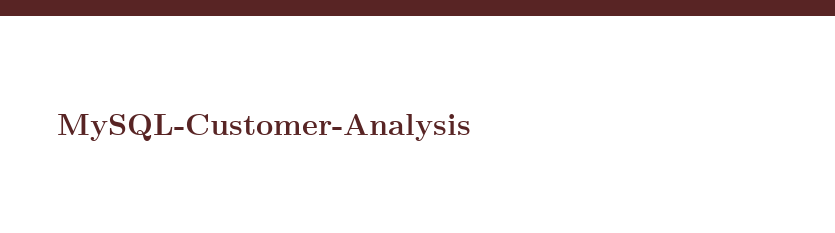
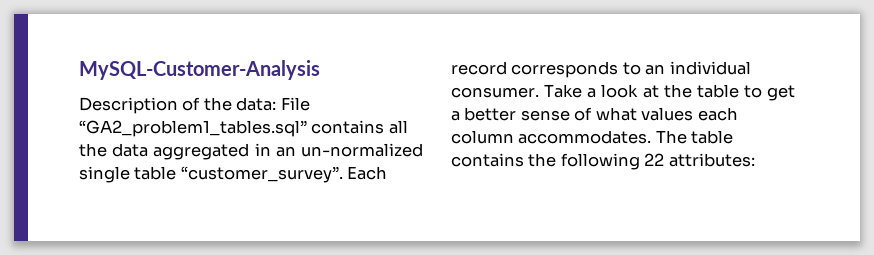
+ Description of the data: File “GA2_problem1_tables.sql” contains all the data aggregated in an un-normalized single table “customer_survey”. Each record corresponds to an individual consumer. Take a look at the table to get a better sense of what values each column accommodates. The table contains the following 22 attributes:

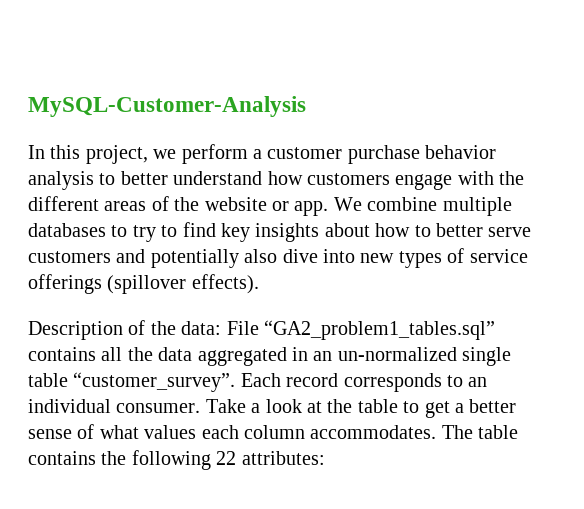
+ In this project, we perform a customer purchase behavior analysis to better understand how customers engage with the different areas of the website or app. We combine multiple databases to try to find key insights about how to better serve customers and potentially also dive into new types of service offerings (spillover effects).

